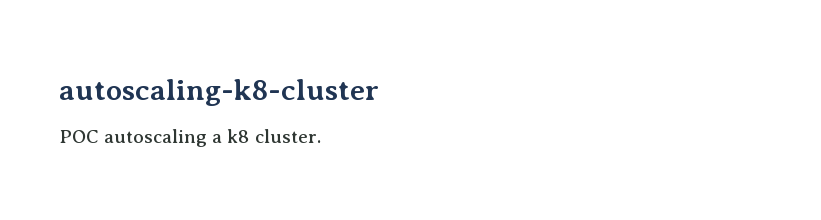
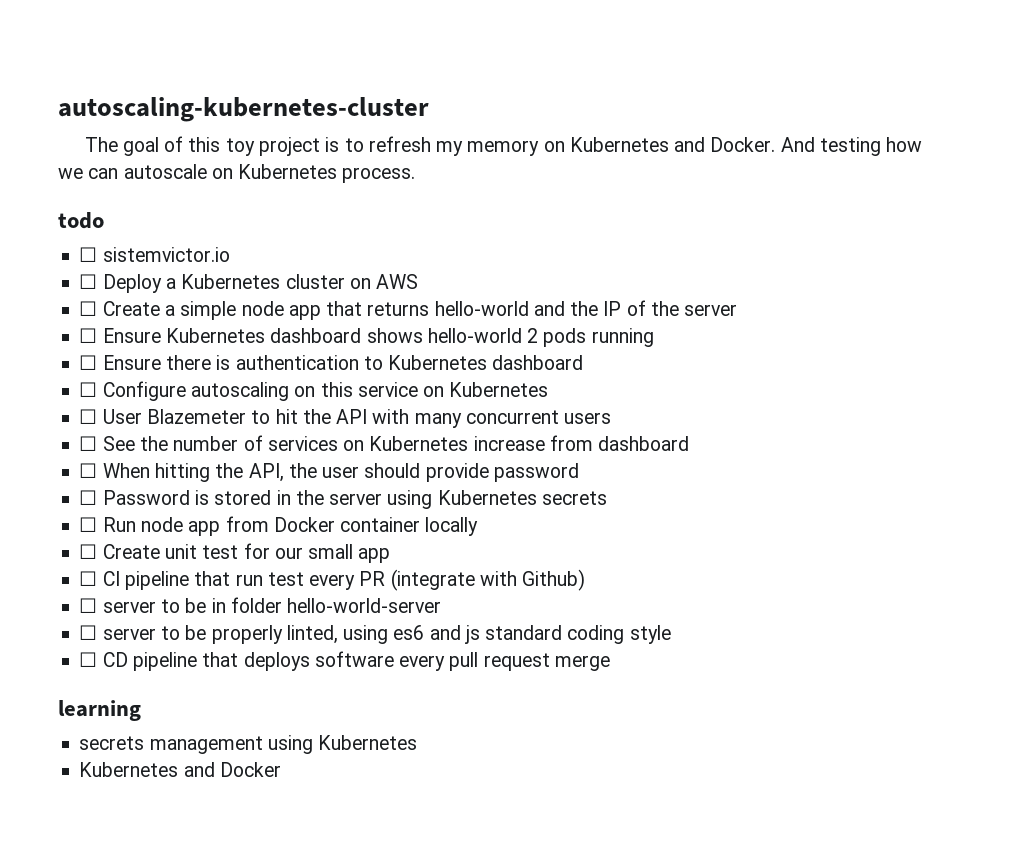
- autoscaling-k8-cluster
- POC autoscaling a k8 cluster.
+ autoscaling-kubernetes-cluster
+ The goal of this toy project is to refresh my memory on Kubernetes and Docker. And testing how we can autoscale on Kubernetes process.
+ todo
+ ☐ sistemvictor.io
+ ☐ Deploy a Kubernetes cluster on AWS
+ ☐ Create a simple node app that returns hello-world and the IP of the server
+ ☐ Ensure Kubernetes dashboard shows hello-world 2 pods running
+ ☐ Ensure there is authentication to Kubernetes dashboard
+ ☐ Configure autoscaling on this service on Kubernetes
+ ☐ User Blazemeter to hit the API with many concurrent users
+ ☐ See the number of services on Kubernetes increase from dashboard
+ ☐ When hitting the API, the user should provide password
+ ☐ Password is stored in the server using Kubernetes secrets
+ ☐ Run node app from Docker container locally
+ ☐ Create unit test for our small app
+ ☐ CI pipeline that run test every PR (integrate with Github)
+ ☐ server to be in folder hello-world-server
+ ☐ server to be properly linted, using es6 and js standard coding style
+ ☐ CD pipeline that deploys software every pull request merge
+ learning
+ secrets management using Kubernetes
+ Kubernetes and Docker

